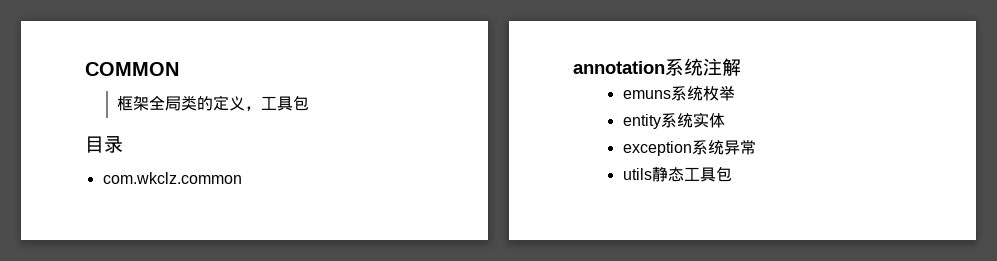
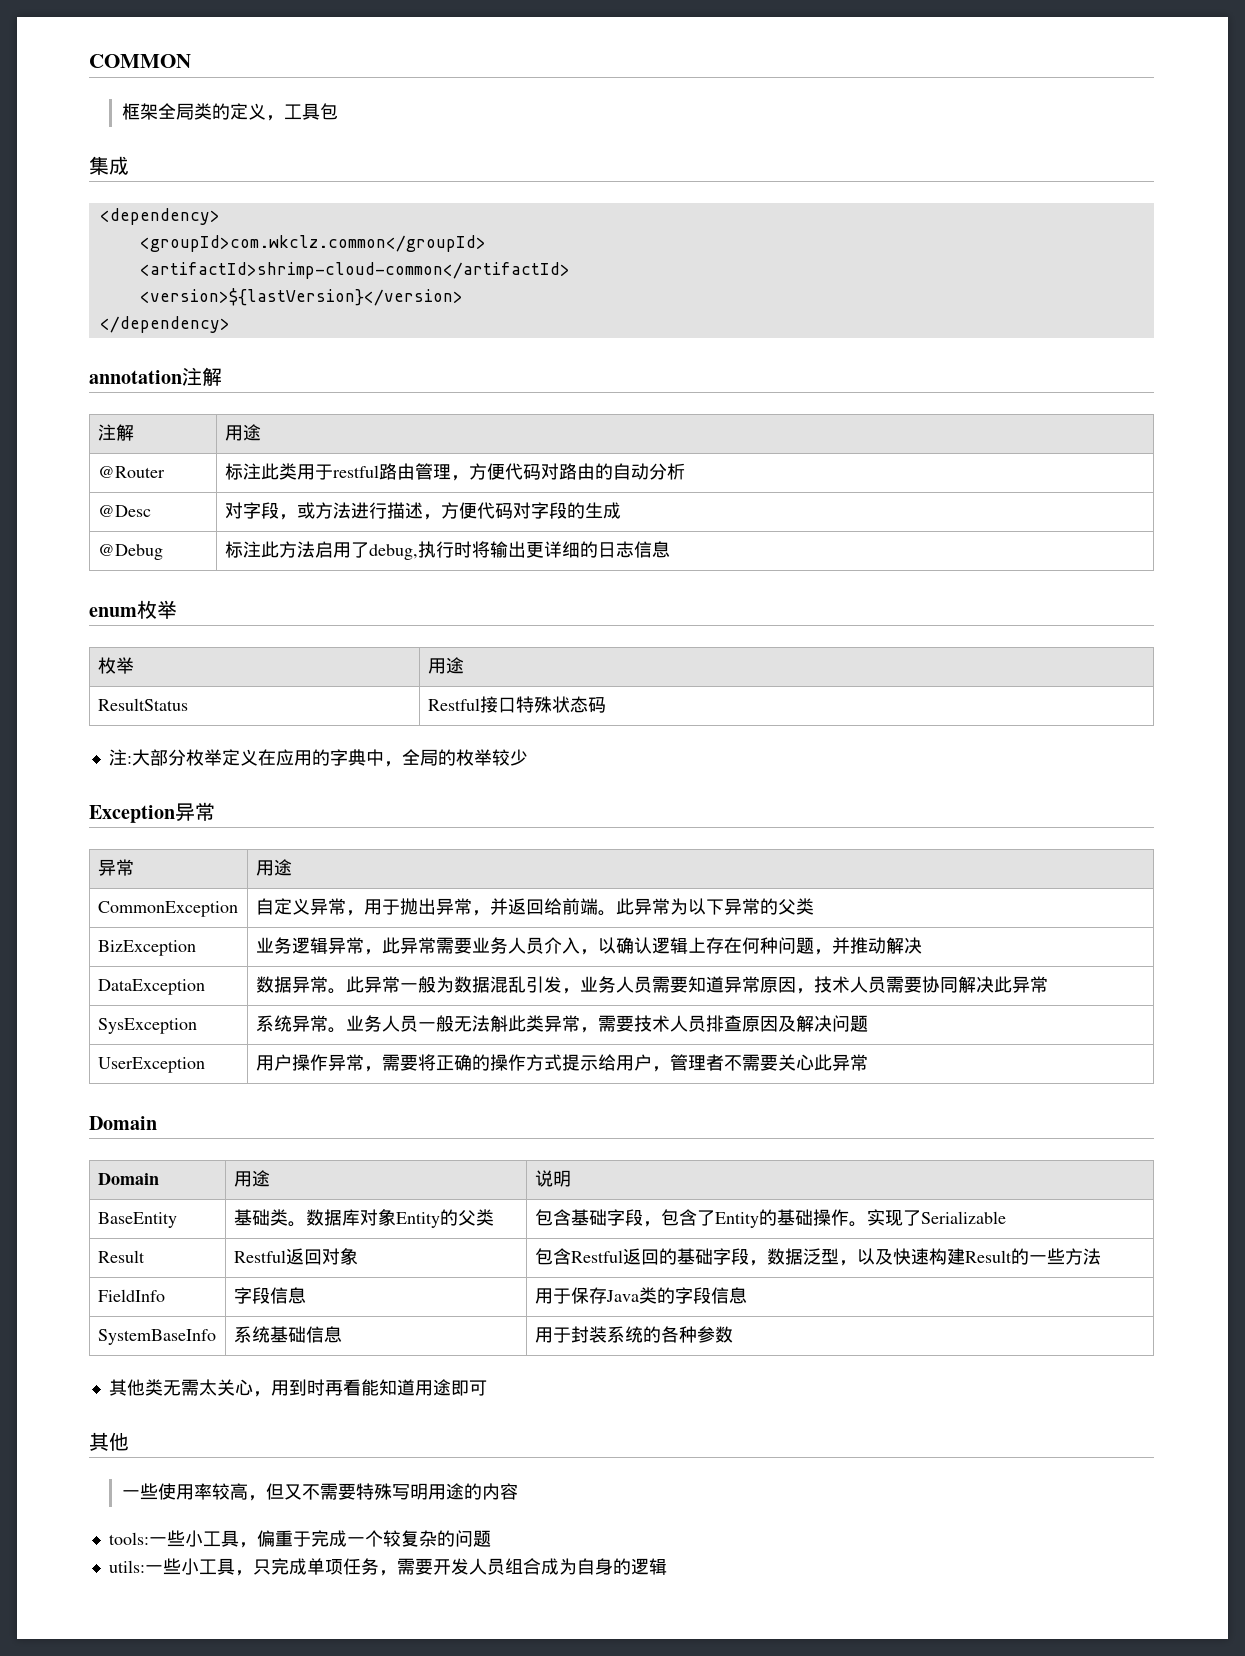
- 目录
- com.wkclz.common
+ 集成
+ <dependency>
+ <groupId>com.wkclz.common</groupId>
+ <artifactId>shrimp-cloud-common</artifactId>
+ <version>${lastVersion}</version>
+ </dependency>
- annotation系统注解
- emuns系统枚举
- entity系统实体
- exception系统异常
- utils静态工具包
+ annotation注解
+ 注解 | 用途
+ @Router | 标注此类用于restful路由管理，方便代码对路由的自动分析
+ @Desc | 对字段，或方法进行描述，方便代码对字段的生成
+ @Debug | 标注此方法启用了debug,执行时将输出更详细的日志信息
+ enum枚举
+ 枚举 | 用途
+ ResultStatus | Restful接口特殊状态码
+ 注:大部分枚举定义在应用的字典中，全局的枚举较少
+ Exception异常
+ 异常 | 用途
+ CommonException | 自定义异常，用于抛出异常，并返回给前端。此异常为以下异常的父类
+ BizException | 业务逻辑异常，此异常需要业务人员介入，以确认逻辑上存在何种问题，并推动解决
+ DataException | 数据异常。此异常一般为数据混乱引发，业务人员需要知道异常原因，技术人员需要协同解决此异常
+ SysException | 系统异常。业务人员一般无法斛此类异常，需要技术人员排查原因及解决问题
+ UserException | 用户操作异常，需要将正确的操作方式提示给用户，管理者不需要关心此异常
+ Domain
+ Domain | 用途 | 说明
+ BaseEntity | 基础类。数据库对象Entity的父类 | 包含基础字段，包含了Entity的基础操作。实现了Serializable
+ Result | Restful返回对象 | 包含Restful返回的基础字段，数据泛型，以及快速构建Result的一些方法
+ FieldInfo | 字段信息 | 用于保存Java类的字段信息
+ SystemBaseInfo | 系统基础信息 | 用于封装系统的各种参数
+ 其他类无需太关心，用到时再看能知道用途即可
+ 其他
+ 一些使用率较高，但又不需要特殊写明用途的内容
+ tools:一些小工具，偏重于完成一个较复杂的问题
+ utils:一些小工具，只完成单项任务，需要开发人员组合成为自身的逻辑

